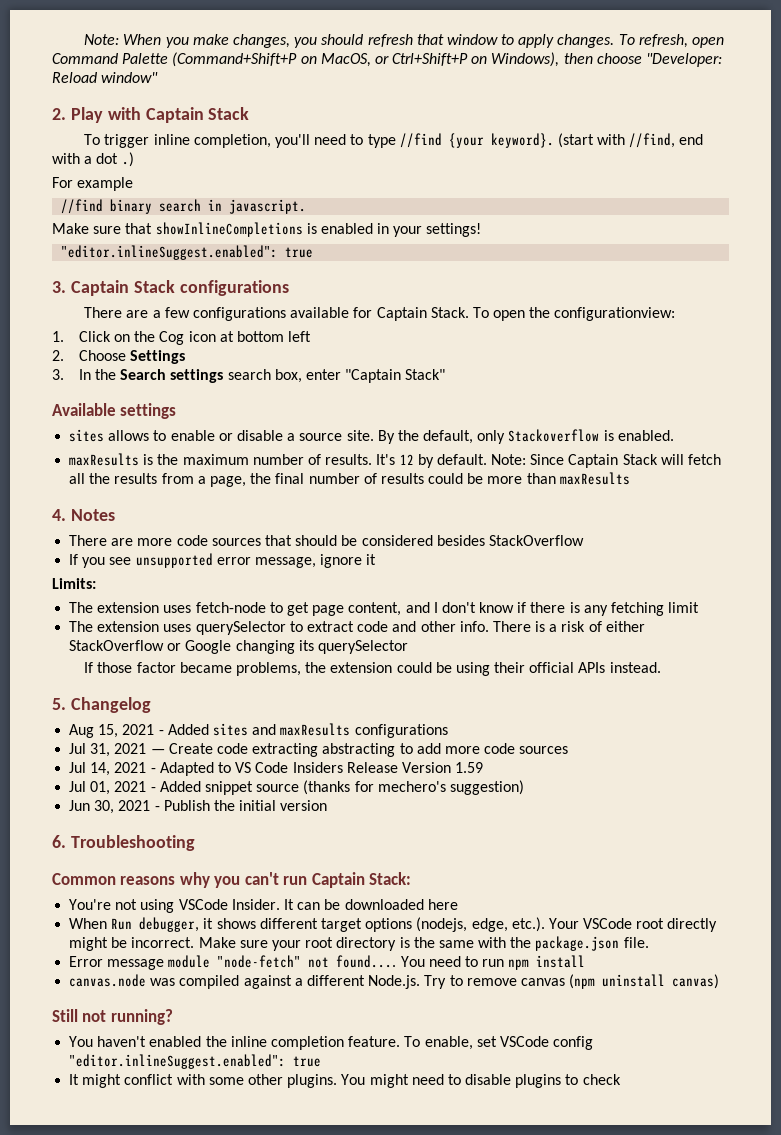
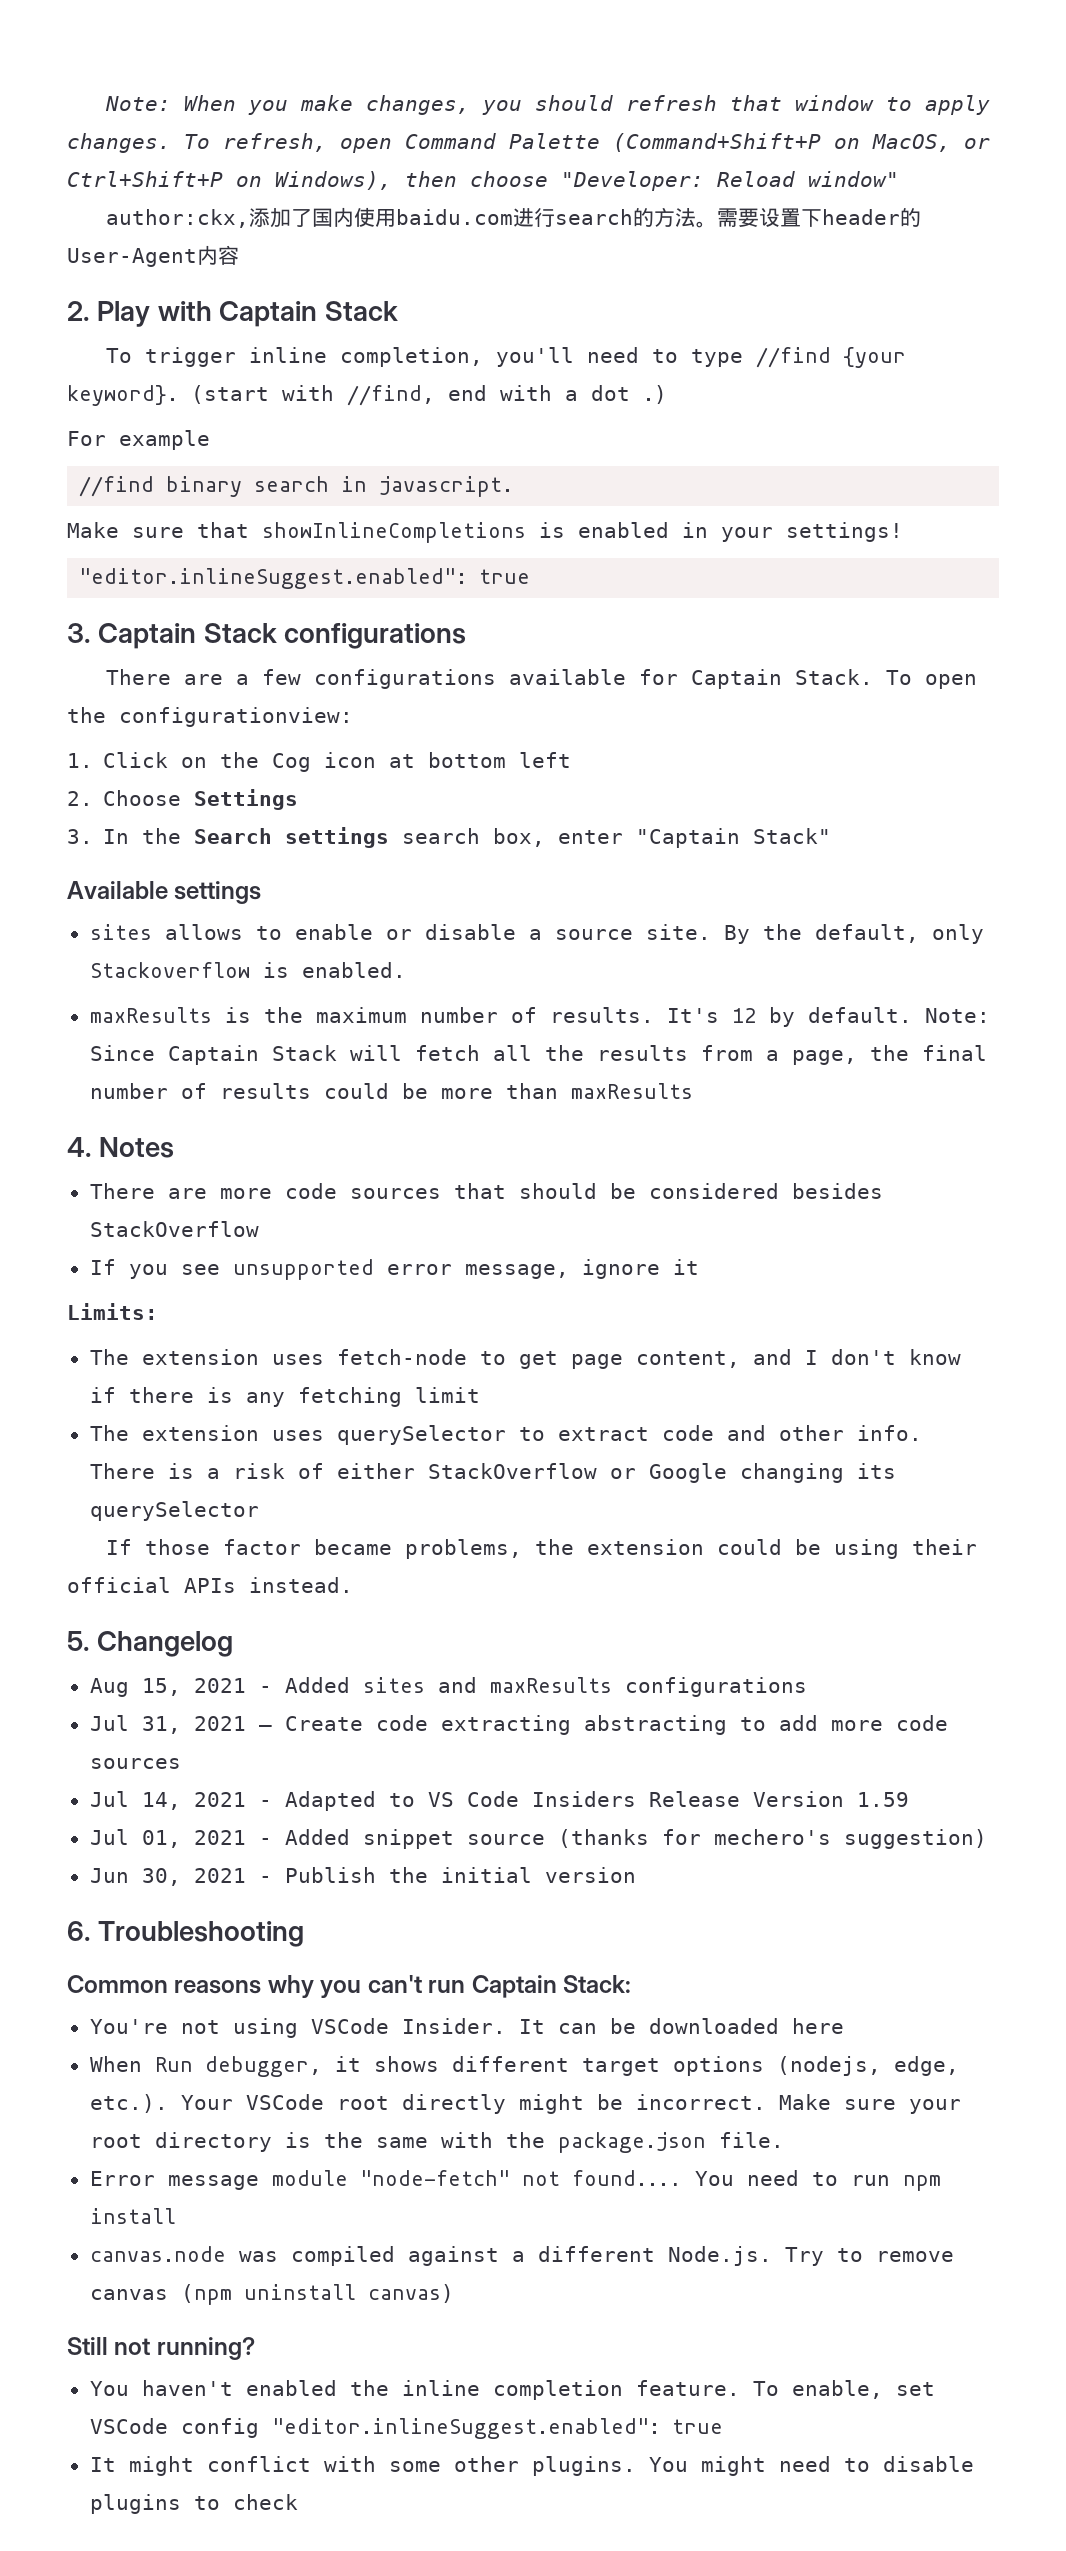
+ author:ckx,添加了国内使用baidu.com进行search的方法。需要设置下header的User-Agent内容

